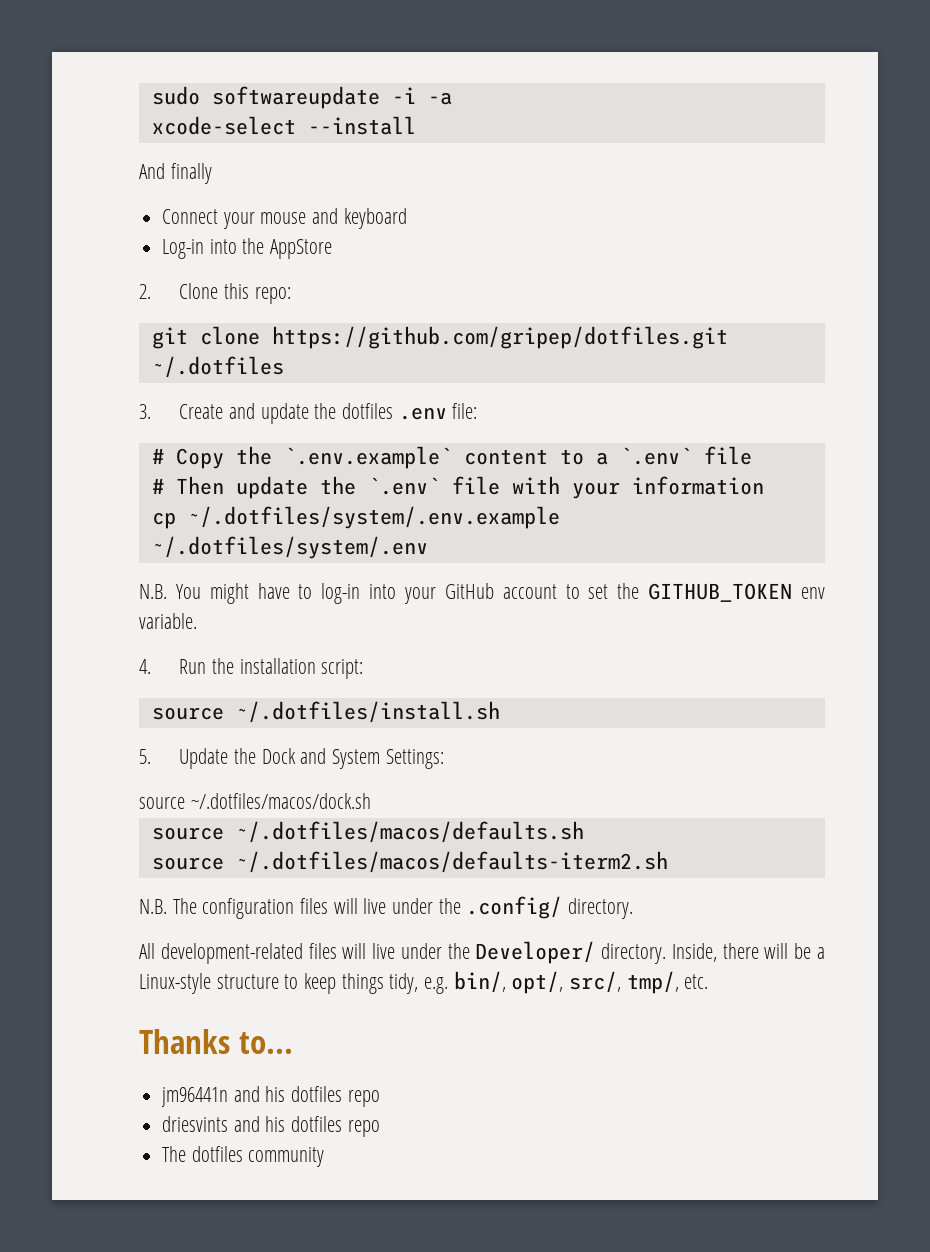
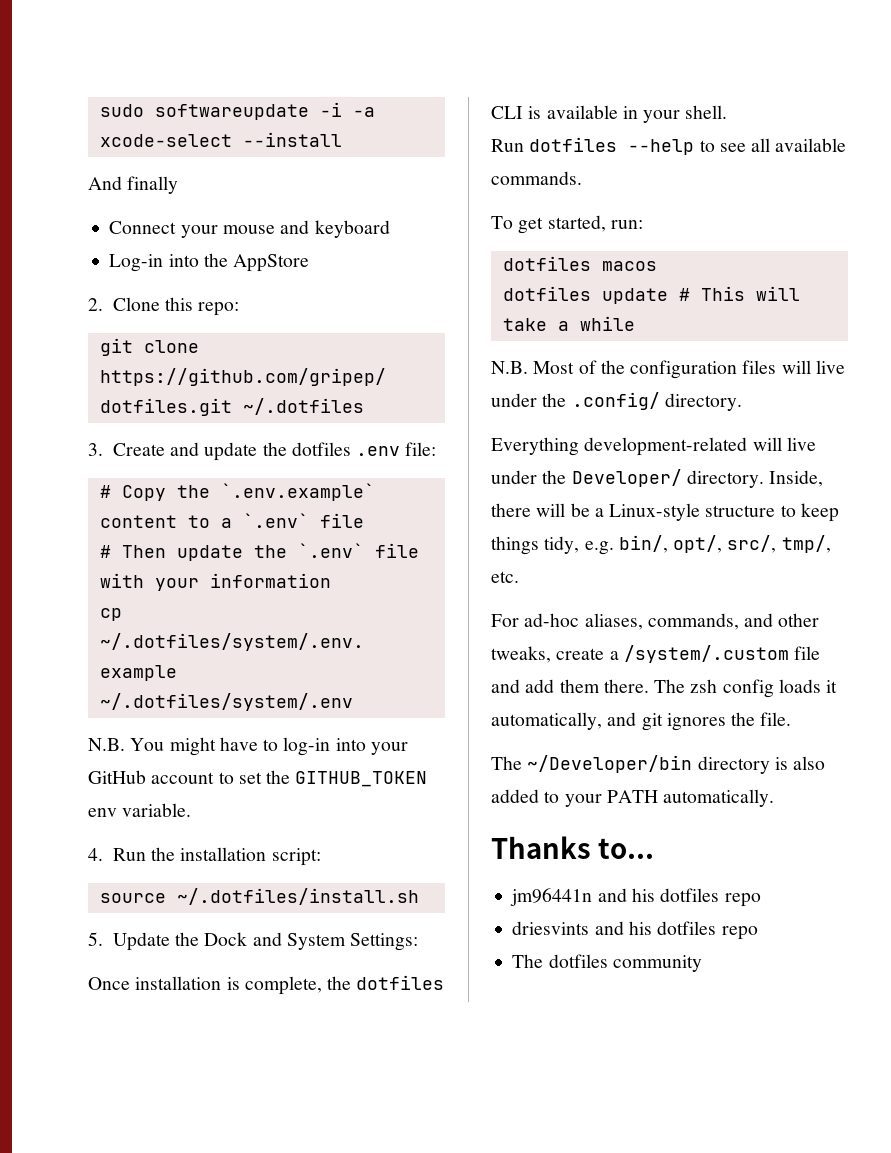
- source ~/.dotfiles/macos/dock.sh
- source ~/.dotfiles/macos/defaults.sh
- source ~/.dotfiles/macos/defaults-iterm2.sh
- N.B. The configuration files will live under the .config/ directory.
+ Once installation is complete, the dotfiles CLI is available in your shell.
+ Run dotfiles --help to see all available commands.
+ To get started, run:
+ dotfiles macos
+ dotfiles update # This will take a while
+ N.B. Most of the configuration files will live under the .config/ directory.
- All development-related files will live under the Developer/ directory.
+ Everything development-related will live under the Developer/ directory.
+ For ad-hoc aliases, commands, and other tweaks, create a /system/.custom file and add them there. The zsh config loads it automatically, and git ignores the file.
+ The ~/Developer/bin directory is also added to your PATH automatically.

